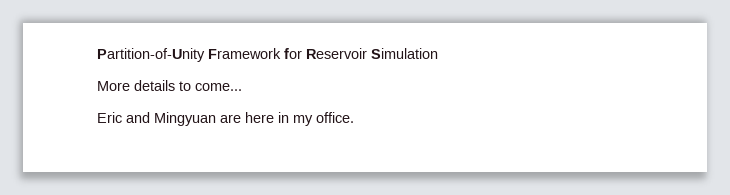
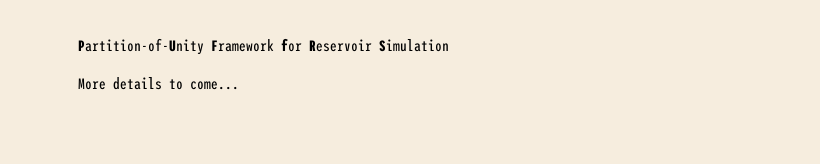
- Eric and Mingyuan are here in my office.

